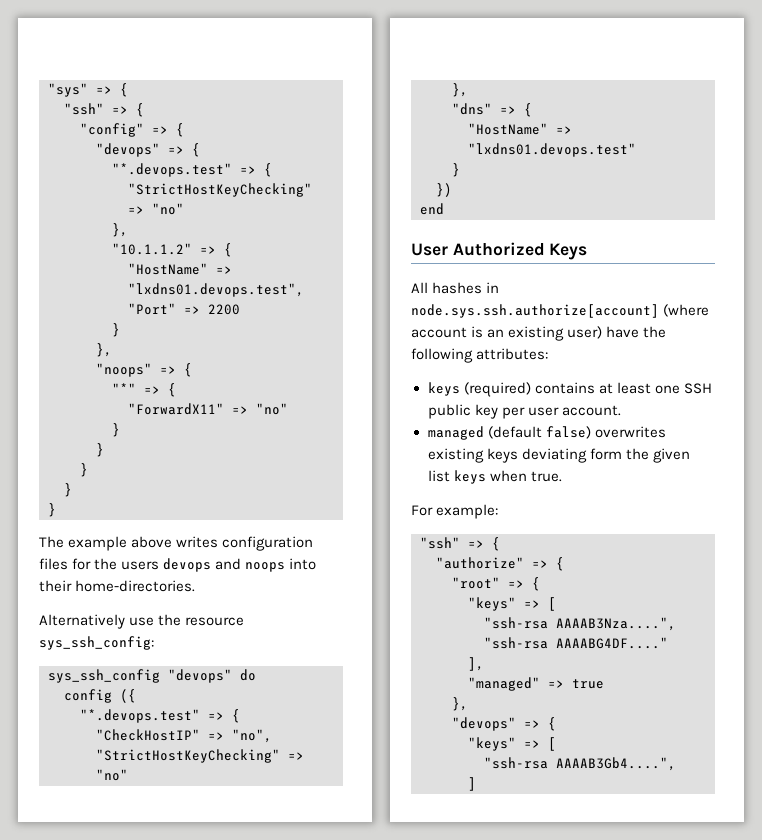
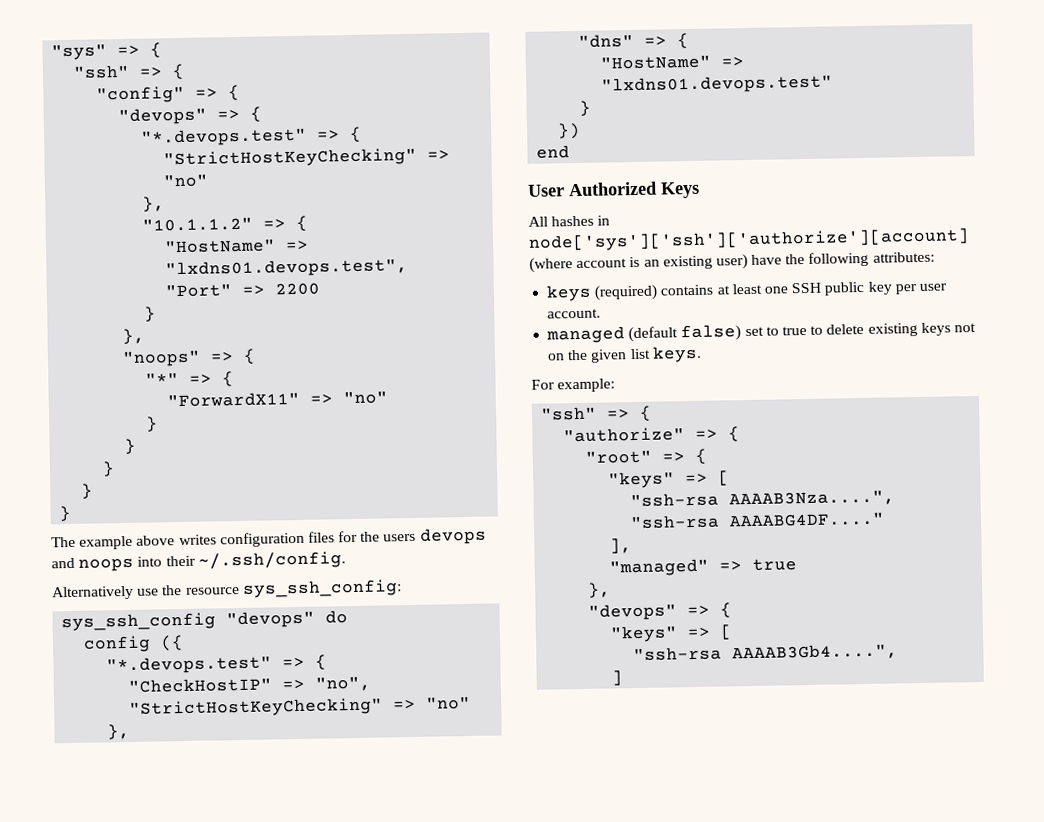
- The example above writes configuration files for the users devops and noops into their home-directories.
+ The example above writes configuration files for the users devops and noops into their ~/.ssh/config.
- All hashes in node.sys.ssh.authorize[account] (where account is an existing user) have the following attributes:
+ All hashes in node['sys']['ssh']['authorize'][account] (where account is an existing user) have the following attributes:
- managed (default false) overwrites existing keys deviating form the given list keys when true.
+ managed (default false) set to true to delete existing keys not on the given list keys.

